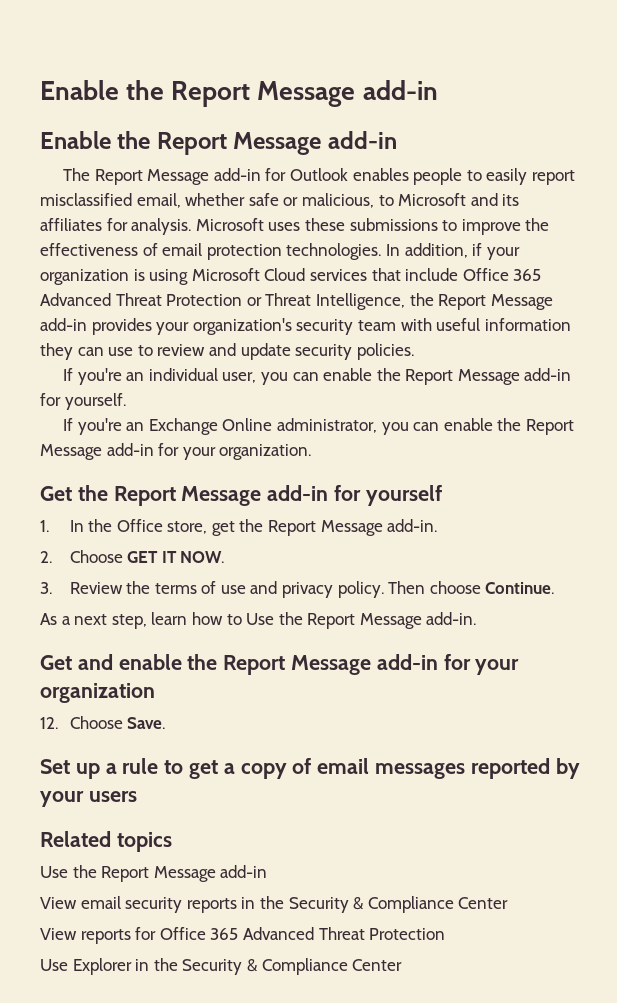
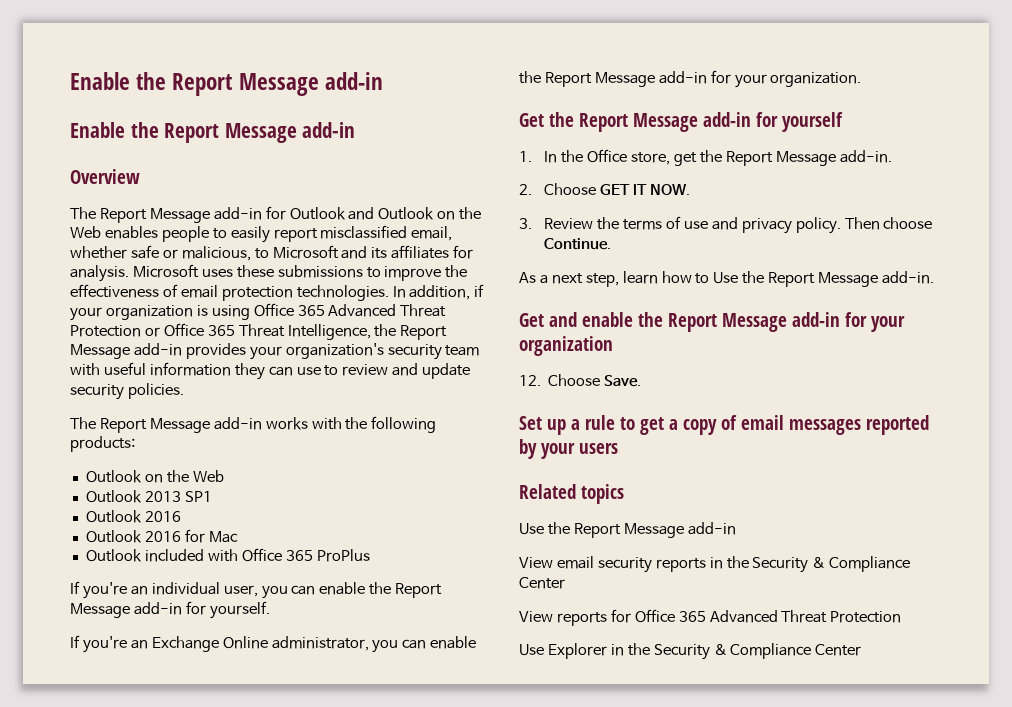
+ Overview
- The Report Message add-in for Outlook enables people to easily report misclassified email, whether safe or malicious, to Microsoft and its affiliates for analysis.
+ The Report Message add-in for Outlook and Outlook on the Web enables people to easily report misclassified email, whether safe or malicious, to Microsoft and its affiliates for analysis.
- In addition, if your organization is using Microsoft Cloud services that include Office 365 Advanced Threat Protection or Threat Intelligence, the Report Message add-in provides your organization's security team with useful information they can use to review and update security policies.
+ In addition, if your organization is using Office 365 Advanced Threat Protection or Office 365 Threat Intelligence, the Report Message add-in provides your organization's security team with useful information they can use to review and update security policies.
+ The Report Message add-in works with the following products:
+ Outlook on the Web
+ Outlook 2013 SP1
+ Outlook 2016
+ Outlook 2016 for Mac
+ Outlook included with Office 365 ProPlus

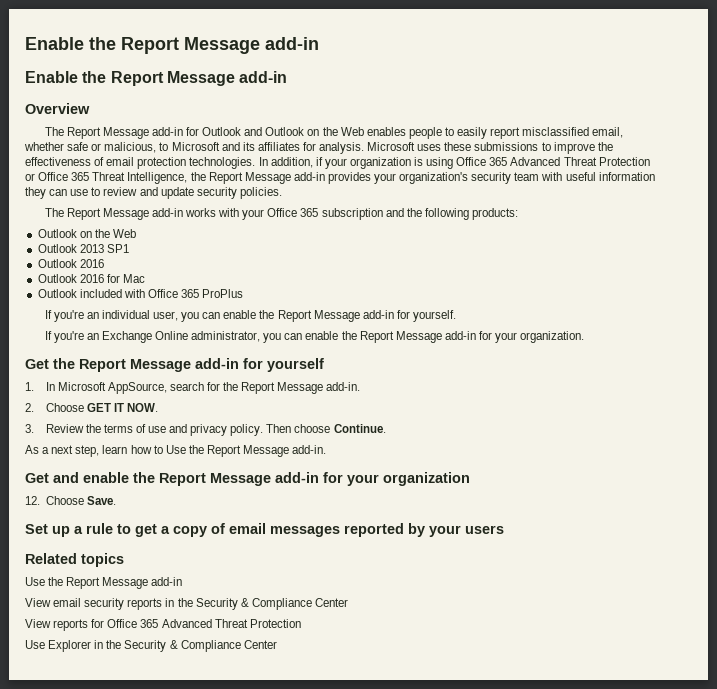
- The Report Message add-in works with the following products:
+ The Report Message add-in works with your Office 365 subscription and the following products:
- 1. In the Office store, get the Report Message add-in.
+ 1. In Microsoft AppSource, search for the Report Message add-in.

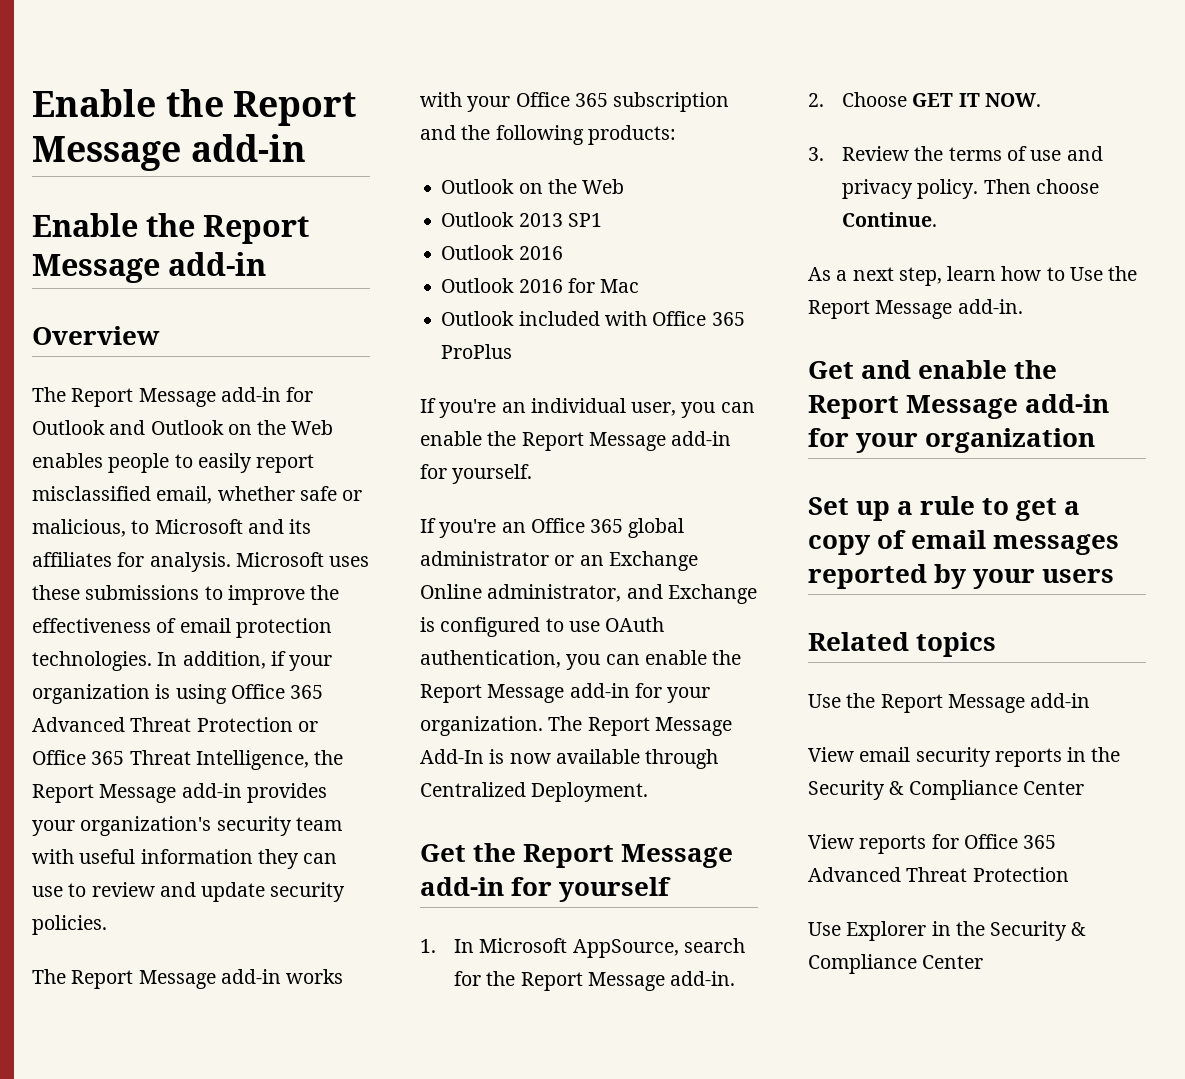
- If you're an Exchange Online administrator, you can enable the Report Message add-in for your organization.
+ If you're an Office 365 global administrator or an Exchange Online administrator, and Exchange is configured to use OAuth authentication, you can enable the Report Message add-in for your organization. The Report Message Add-In is now available through Centralized Deployment.
- 12. Choose Save.

